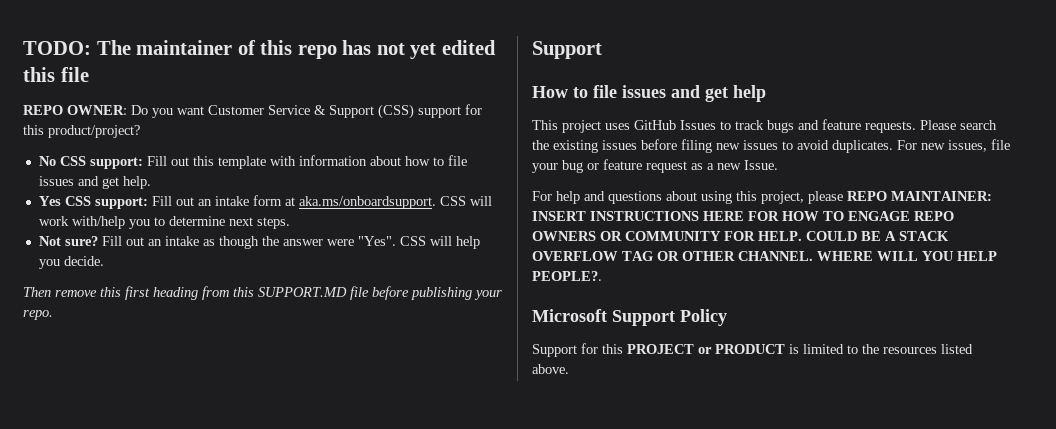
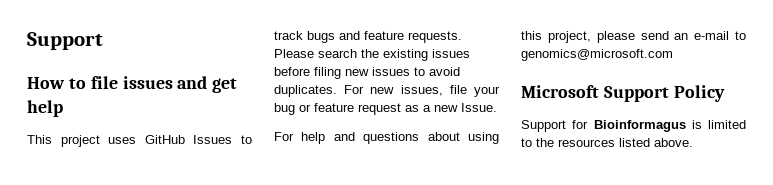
- TODO: The maintainer of this repo has not yet edited this file
- REPO OWNER: Do you want Customer Service & Support (CSS) support for this product/project?
- No CSS support: Fill out this template with information about how to file issues and get help.
- Yes CSS support: Fill out an intake form at aka.ms/onboardsupport. CSS will work with/help you to determine next steps.
- Not sure? Fill out an intake as though the answer were "Yes". CSS will help you decide.
- Then remove this first heading from this SUPPORT.MD file before publishing your repo.
- For help and questions about using this project, please REPO MAINTAINER: INSERT INSTRUCTIONS HERE FOR HOW TO ENGAGE REPO OWNERS OR COMMUNITY FOR HELP. COULD BE A STACK OVERFLOW TAG OR OTHER CHANNEL. WHERE WILL YOU HELP PEOPLE?.
+ For help and questions about using this project, please send an e-mail to genomics@microsoft.com
- Support for this PROJECT or PRODUCT is limited to the resources listed above.
+ Support for Bioinformagus is limited to the resources listed above.

